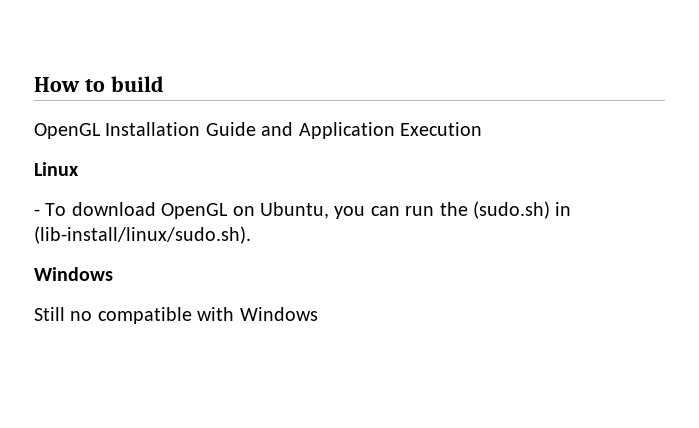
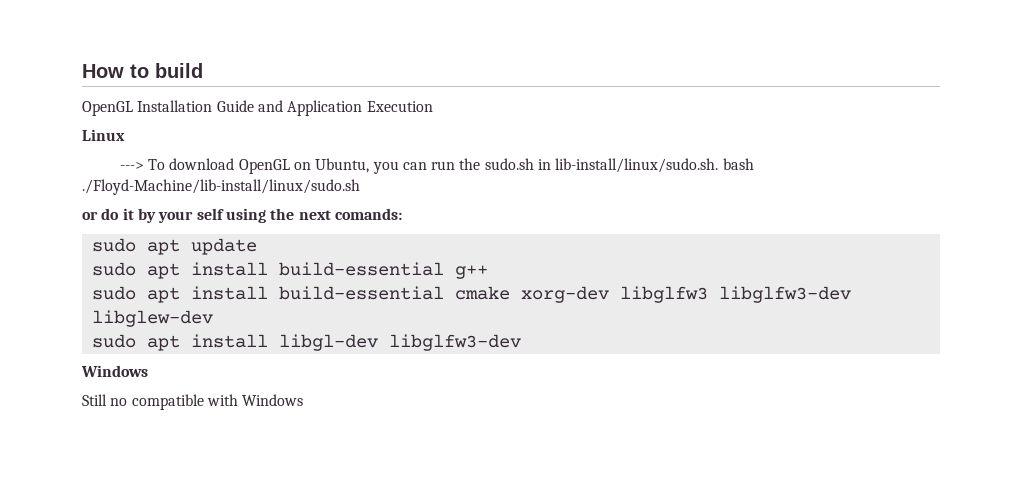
- - To download OpenGL on Ubuntu, you can run the (sudo.sh) in (lib-install/linux/sudo.sh).
+ ---> To download OpenGL on Ubuntu, you can run the sudo.sh in lib-install/linux/sudo.sh. bash ./Floyd-Machine/lib-install/linux/sudo.sh
+ or do it by your self using the next comands:
+ sudo apt update
+ sudo apt install build-essential g++
+ sudo apt install build-essential cmake xorg-dev libglfw3 libglfw3-dev libglew-dev
+ sudo apt install libgl-dev libglfw3-dev

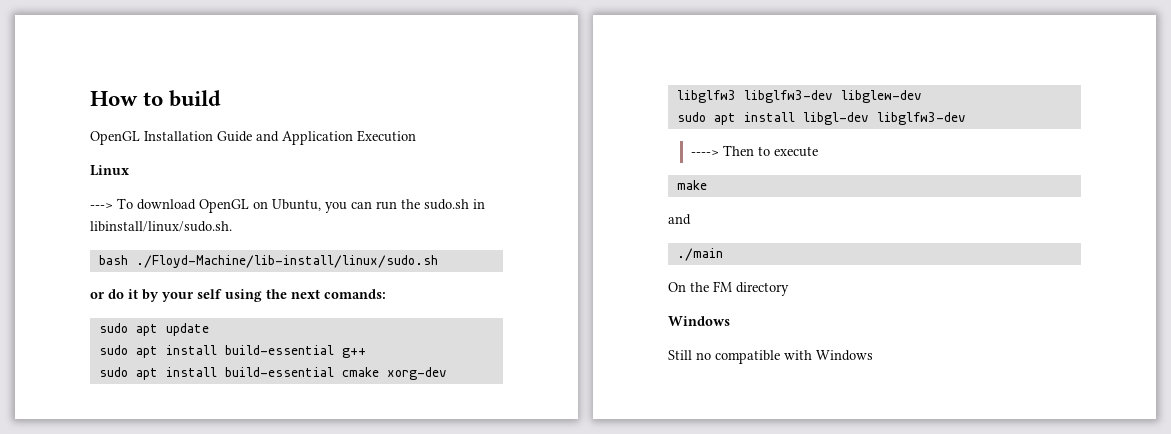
- ---> To download OpenGL on Ubuntu, you can run the sudo.sh in lib-install/linux/sudo.sh. bash ./Floyd-Machine/lib-install/linux/sudo.sh
+ ---> To download OpenGL on Ubuntu, you can run the sudo.sh in libinstall/linux/sudo.sh.
+ bash ./Floyd-Machine/lib-install/linux/sudo.sh
+ ----> Then to execute
+ make
+ and
+ ./main
+ On the FM directory

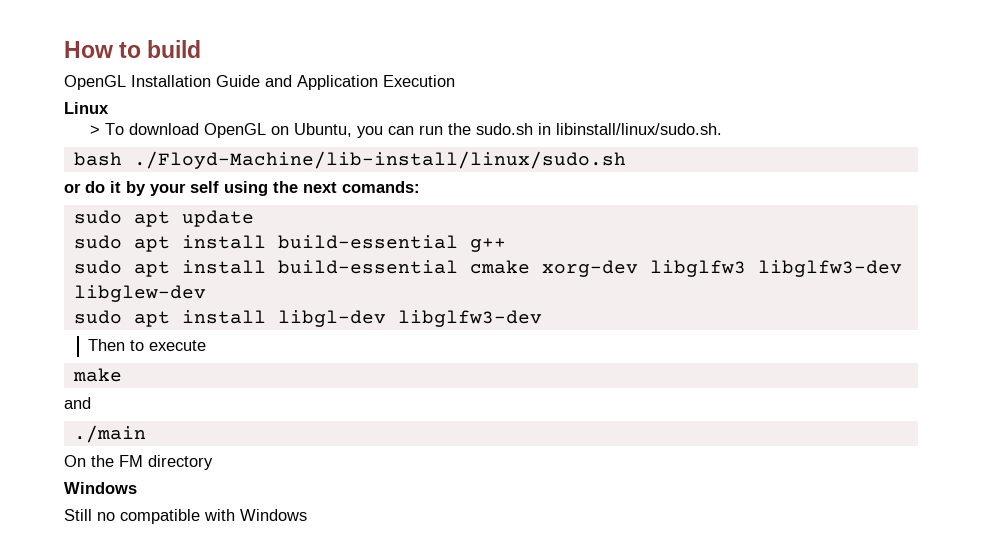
- ---> To download OpenGL on Ubuntu, you can run the sudo.sh in libinstall/linux/sudo.sh.
+ > To download OpenGL on Ubuntu, you can run the sudo.sh in libinstall/linux/sudo.sh.
- ----> Then to execute
+ Then to execute

